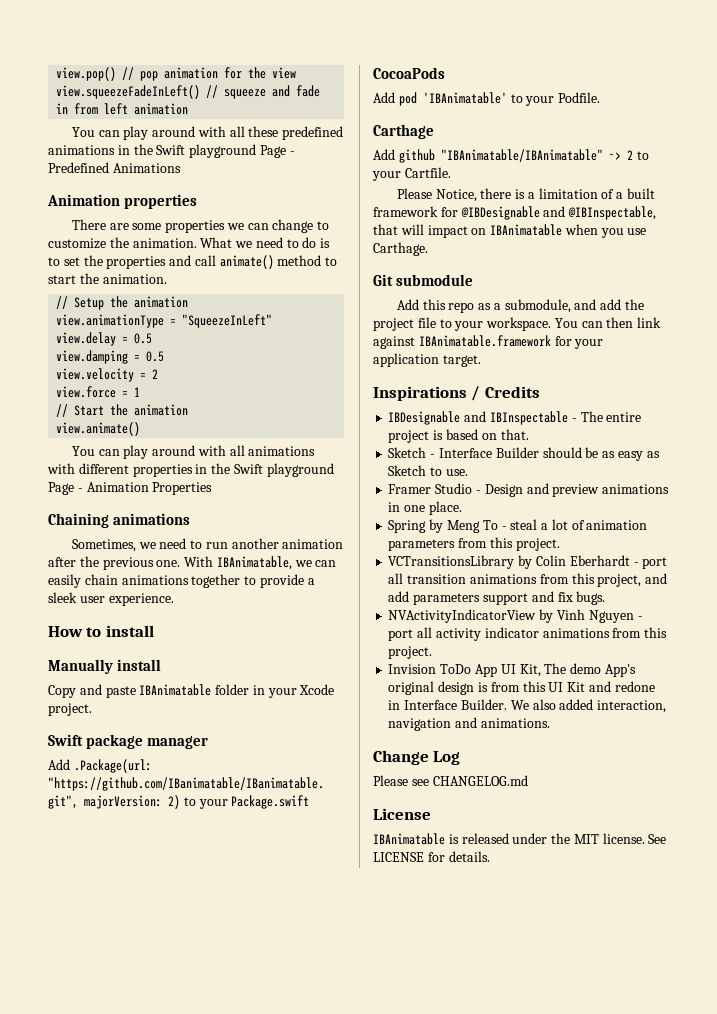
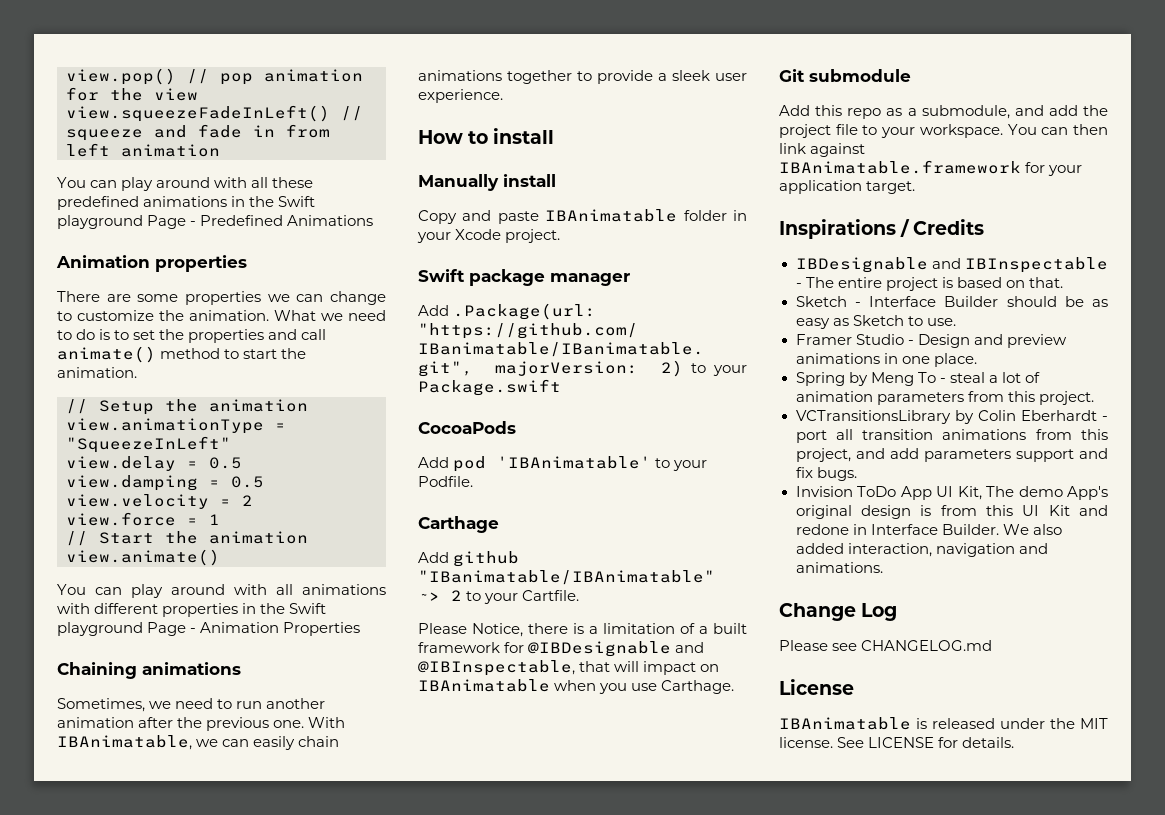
- Add github "IBAnimatable/IBAnimatable" ~> 2 to your Cartfile.
+ Add github "IBanimatable/IBAnimatable" ~> 2 to your Cartfile.
- NVActivityIndicatorView by Vinh Nguyen - port all activity indicator animations from this project.

